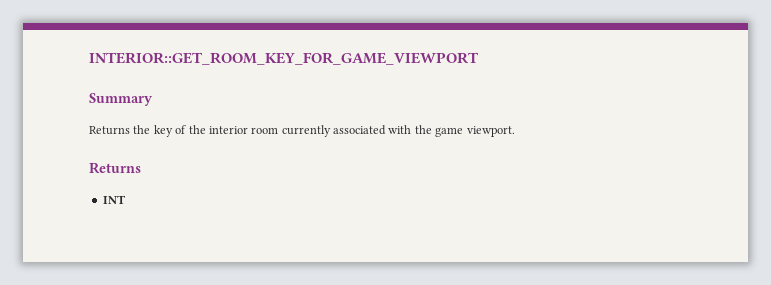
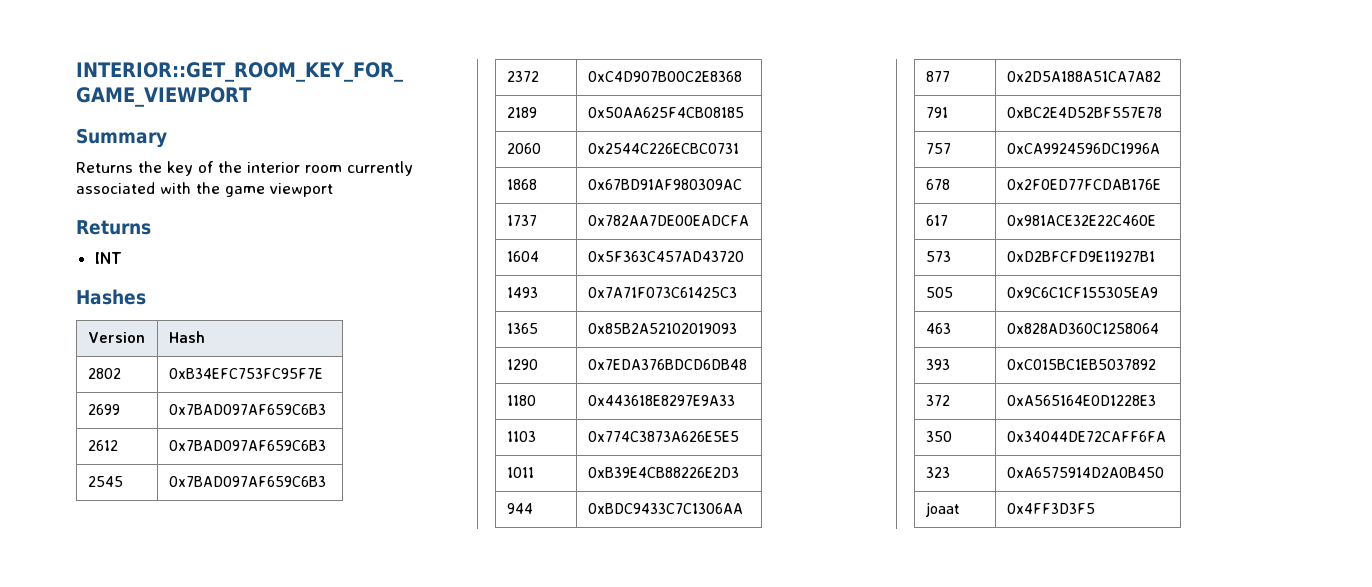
- Returns the key of the interior room currently associated with the game viewport.
+ Returns the key of the interior room currently associated with the game viewport
+ Hashes
+ Version | Hash
+ 2802 | 0xB34EFC753FC95F7E
+ 2699 | 0x7BAD097AF659C6B3
+ 2612 | 0x7BAD097AF659C6B3
+ 2545 | 0x7BAD097AF659C6B3
+ 2372 | 0xC4D907B00C2E8368
+ 2189 | 0x50AA625F4CB08185
+ 2060 | 0x2544C226ECBC0731
+ 1868 | 0x67BD91AF980309AC
+ 1737 | 0x782AA7DE00EADCFA
+ 1604 | 0x5F363C457AD43720
+ 1493 | 0x7A71F073C61425C3
+ 1365 | 0x85B2A52102019093
+ 1290 | 0x7EDA376BDCD6DB48
+ 1180 | 0x443618E8297E9A33
+ 1103 | 0x774C3873A626E5E5
+ 1011 | 0xB39E4CB88226E2D3
+ 944 | 0xBDC9433C7C1306AA
+ 877 | 0x2D5A188A51CA7A82
+ 791 | 0xBC2E4D52BF557E78
+ 757 | 0xCA9924596DC1996A
+ 678 | 0x2F0ED77FCDAB176E
+ 617 | 0x981ACE32E22C460E
+ 573 | 0xD2BFCFD9E11927B1
+ 505 | 0x9C6C1CF155305EA9
+ 463 | 0x828AD360C1258064
+ 393 | 0xC015BC1EB5037892
+ 372 | 0xA565164E0D1228E3
+ 350 | 0x34044DE72CAFF6FA
+ 323 | 0xA6575914D2A0B450
+ joaat | 0x4FF3D3F5

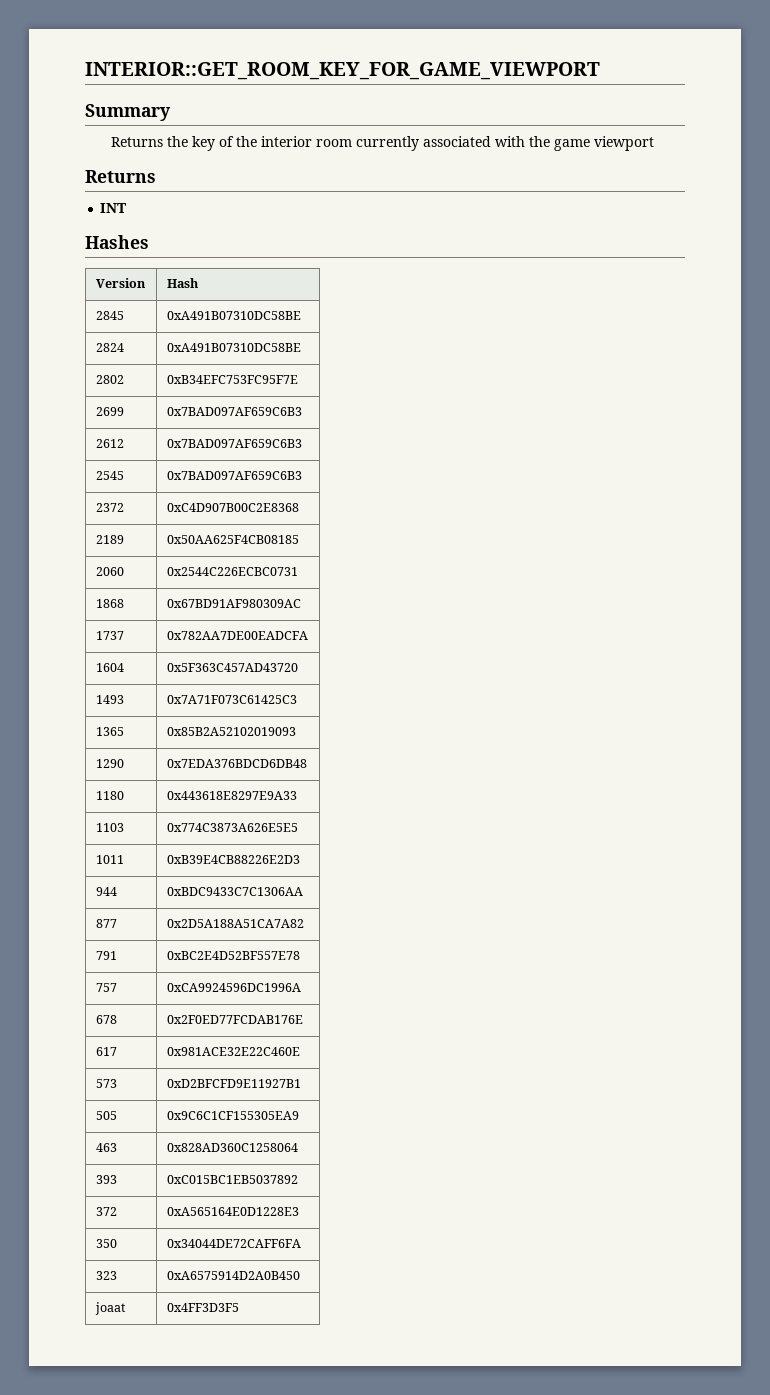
+ 2845 | 0xA491B07310DC58BE
+ 2824 | 0xA491B07310DC58BE

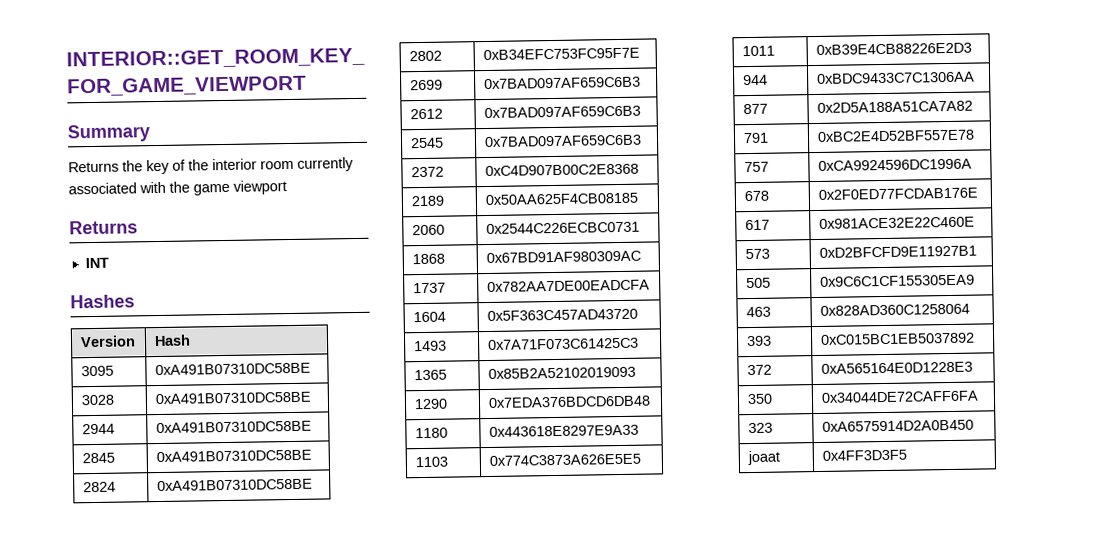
+ 3095 | 0xA491B07310DC58BE
+ 3028 | 0xA491B07310DC58BE
+ 2944 | 0xA491B07310DC58BE

